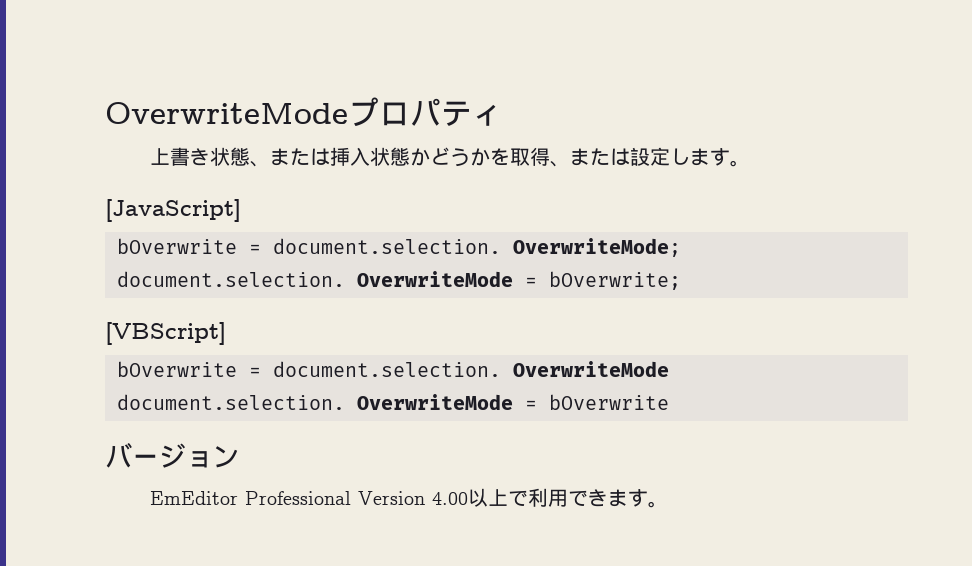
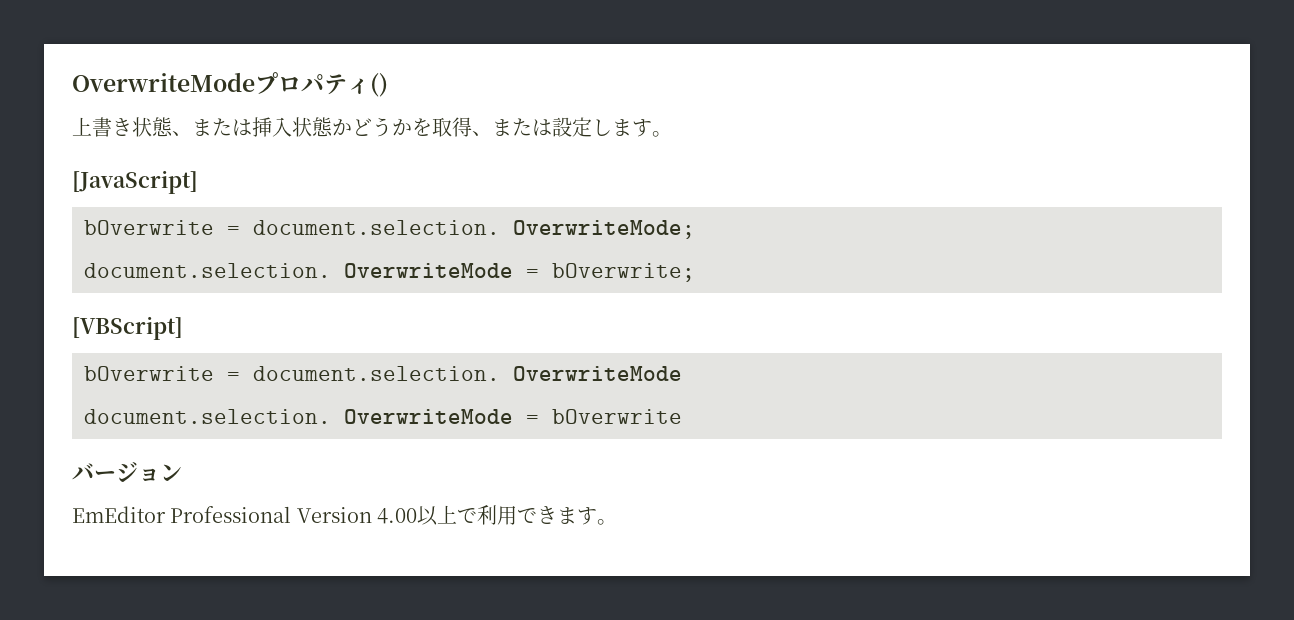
- OverwriteModeプロパティ
+ OverwriteModeプロパティ()

